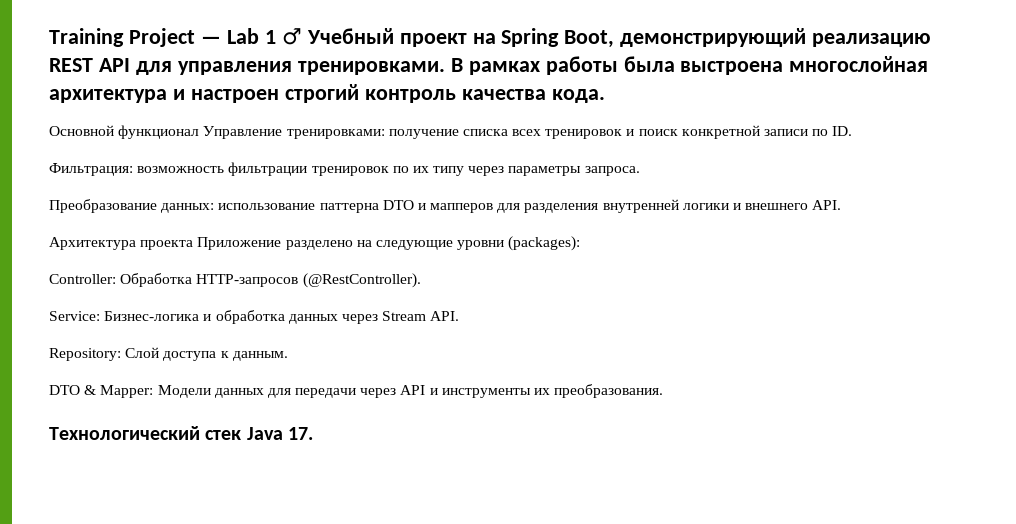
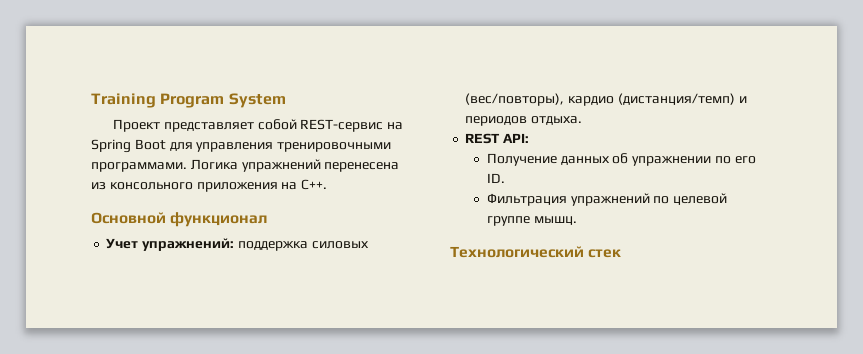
- Training Project — Lab 1 ♂ Учебный проект на Spring Boot, демонстрирующий реализацию REST API для управления тренировками. В рамках работы была выстроена многослойная архитектура и настроен строгий контроль качества кода.
- Основной функционал Управление тренировками: получение списка всех тренировок и поиск конкретной записи по ID.
- Фильтрация: возможность фильтрации тренировок по их типу через параметры запроса.
- Преобразование данных: использование паттерна DTO и мапперов для разделения внутренней логики и внешнего API.
- Архитектура проекта Приложение разделено на следующие уровни (packages):
- Controller: Обработка HTTP-запросов (@RestController).
- Service: Бизнес-логика и обработка данных через Stream API.
- Repository: Слой доступа к данным.
- DTO & Mapper: Модели данных для передачи через API и инструменты их преобразования.
+ Training Program System
+ Проект представляет собой REST-сервис на Spring Boot для управления тренировочными программами. Логика упражнений перенесена из консольного приложения на C++.
+ Основной функционал
+ Учет упражнений: поддержка силовых (вес/повторы), кардио (дистанция/темп) и периодов отдыха.
+ REST API:
+ Получение данных об упражнении по его ID.
+ Фильтрация упражнений по целевой группе мышц.
- Технологический стек Java 17.
+ Технологический стек

